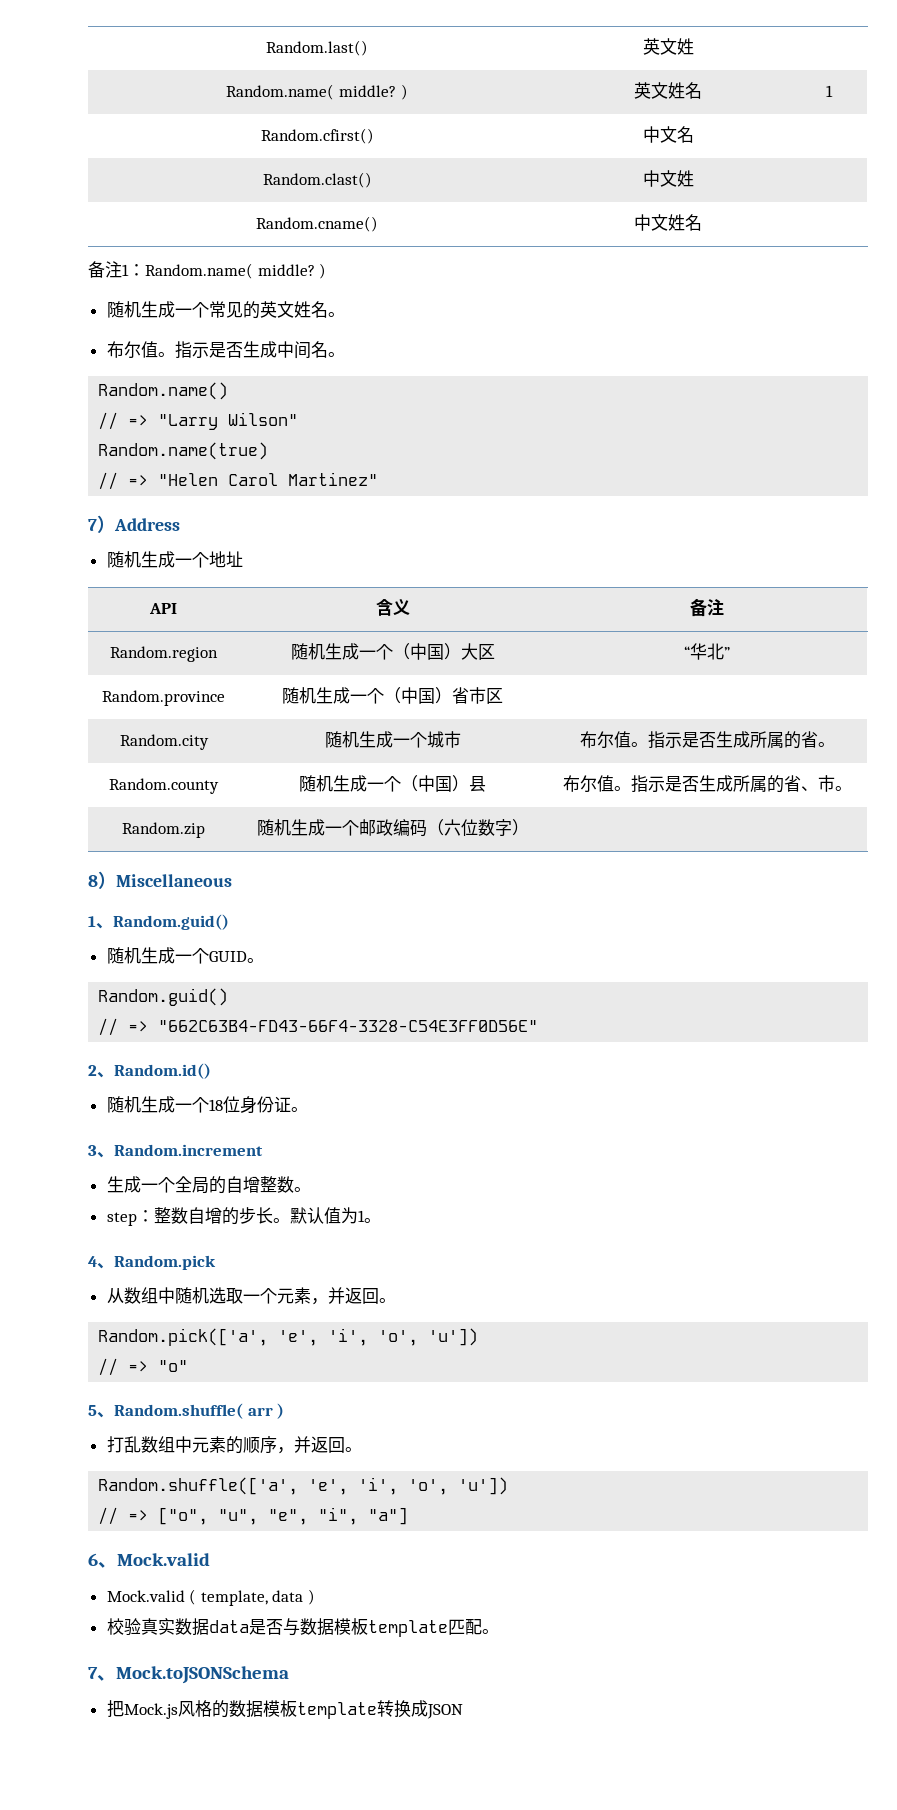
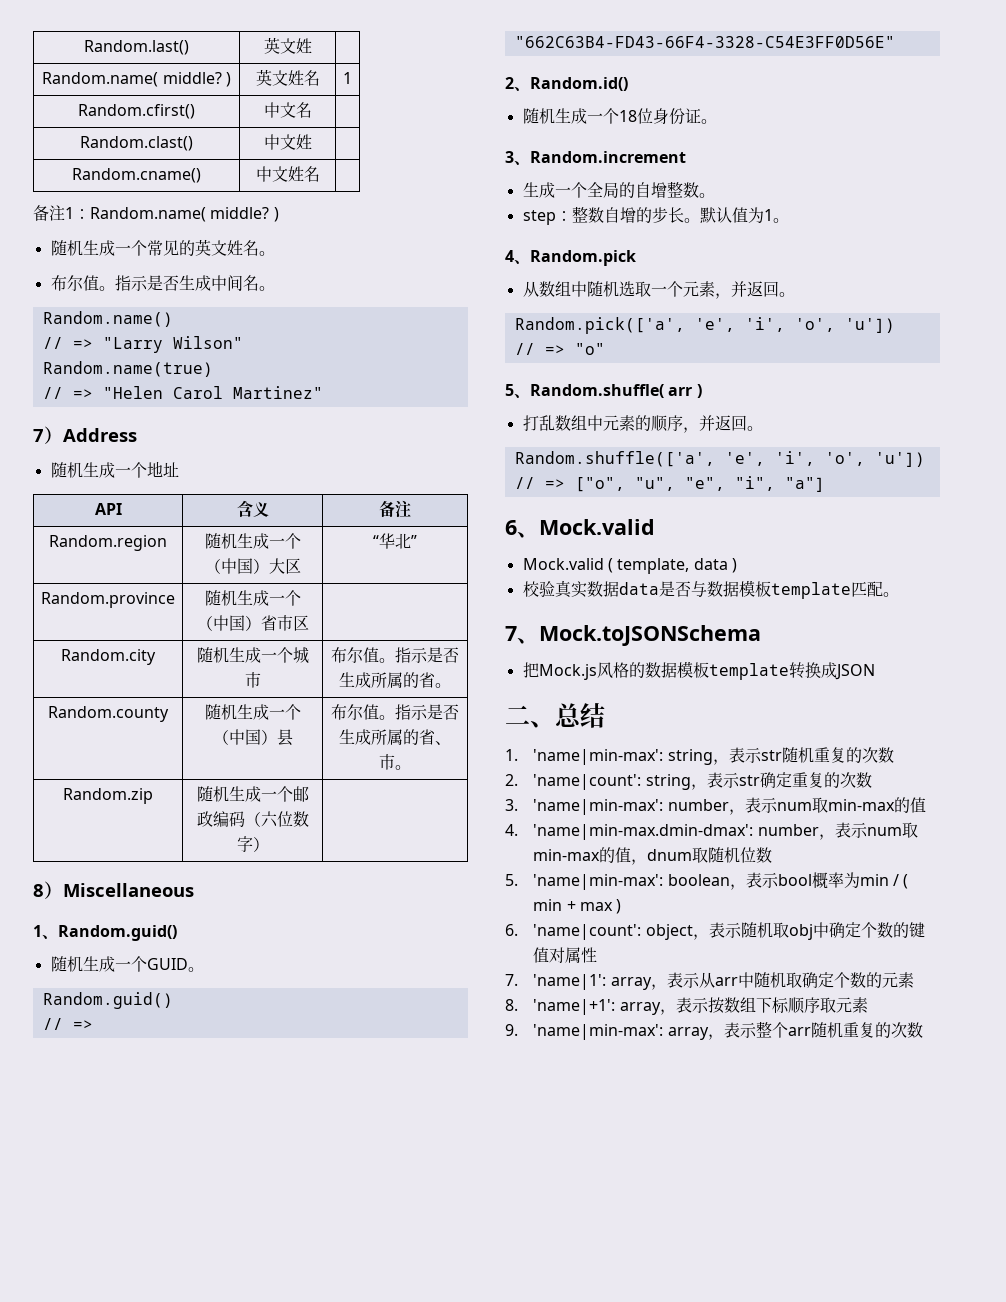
+ 二、总结
+ 1. 'name|min-max': string，表示str随机重复的次数
+ 2. 'name|count': string，表示str确定重复的次数
+ 3. 'name|min-max': number，表示num取min-max的值
+ 4. 'name|min-max.dmin-dmax': number，表示num取min-max的值，dnum取随机位数
+ 5. 'name|min-max': boolean，表示bool概率为min / ( min + max )
+ 6. 'name|count': object，表示随机取obj中确定个数的键值对属性
+ 7. 'name|1': array，表示从arr中随机取确定个数的元素
+ 8. 'name|+1': array，表示按数组下标顺序取元素
+ 9. 'name|min-max': array，表示整个arr随机重复的次数

